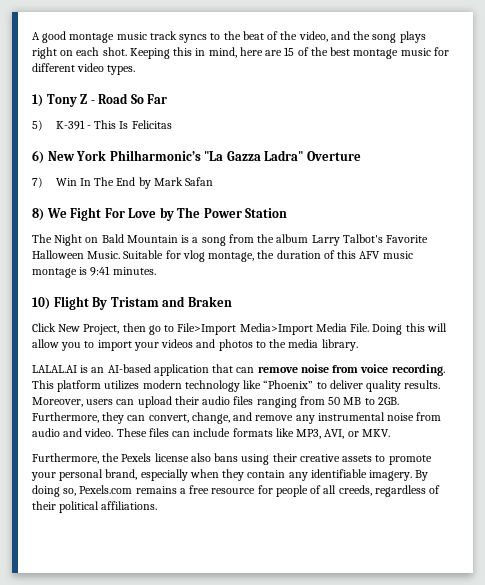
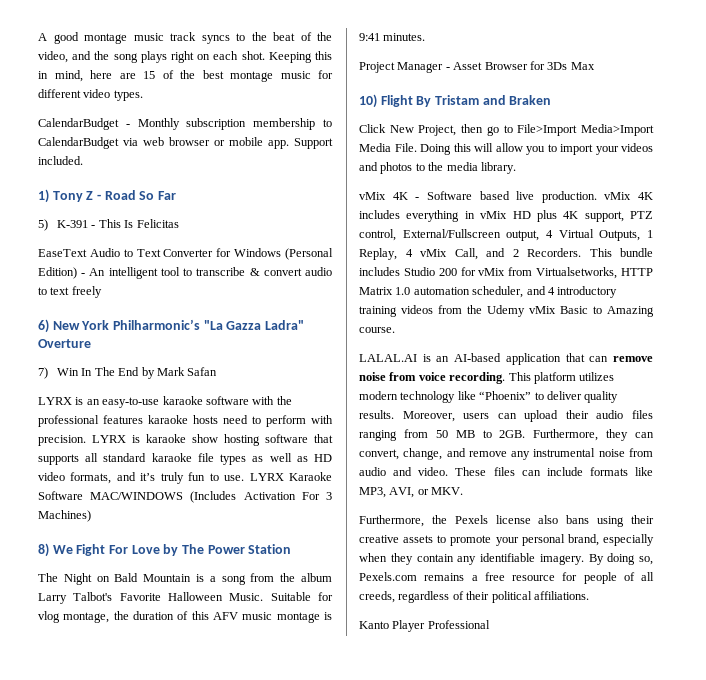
+ CalendarBudget - Monthly subscription membership to CalendarBudget via web browser or mobile app. Support included.
+ EaseText Audio to Text Converter for Windows (Personal Edition) - An intelligent tool to transcribe & convert audio to text freely
+ LYRX is an easy-to-use karaoke software with the professional features karaoke hosts need to perform with precision. LYRX is karaoke show hosting software that supports all standard karaoke file types as well as HD video formats, and it’s truly fun to use. LYRX Karaoke Software MAC/WINDOWS (Includes Activation For 3 Machines)
+ Project Manager - Asset Browser for 3Ds Max
+ vMix 4K - Software based live production. vMix 4K includes everything in vMix HD plus 4K support, PTZ control, External/Fullscreen output, 4 Virtual Outputs, 1 Replay, 4 vMix Call, and 2 Recorders. This bundle includes Studio 200 for vMix from Virtualsetworks, HTTP Matrix 1.0 automation scheduler, and 4 introductory training videos from the Udemy vMix Basic to Amazing course.
+ Kanto Player Professional

